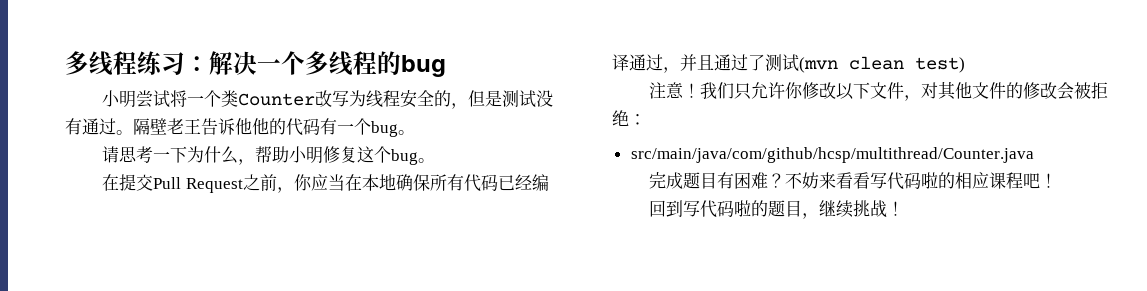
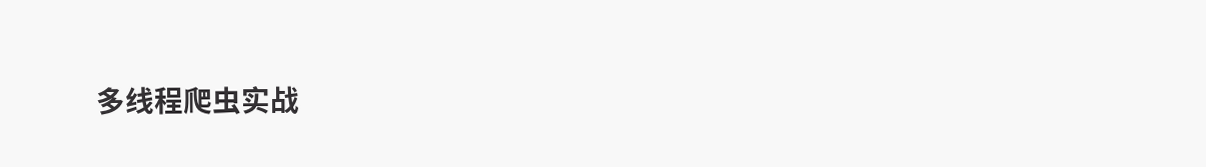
- 多线程练习：解决一个多线程的bug
- 小明尝试将一个类Counter改写为线程安全的，但是测试没有通过。隔壁老王告诉他他的代码有一个bug。
- 请思考一下为什么，帮助小明修复这个bug。
- 在提交Pull Request之前，你应当在本地确保所有代码已经编译通过，并且通过了测试(mvn clean test)
- 注意！我们只允许你修改以下文件，对其他文件的修改会被拒绝：
- src/main/java/com/github/hcsp/multithread/Counter.java
- 完成题目有困难？不妨来看看写代码啦的相应课程吧！
- 回到写代码啦的题目，继续挑战！
+ 多线程爬虫实战

